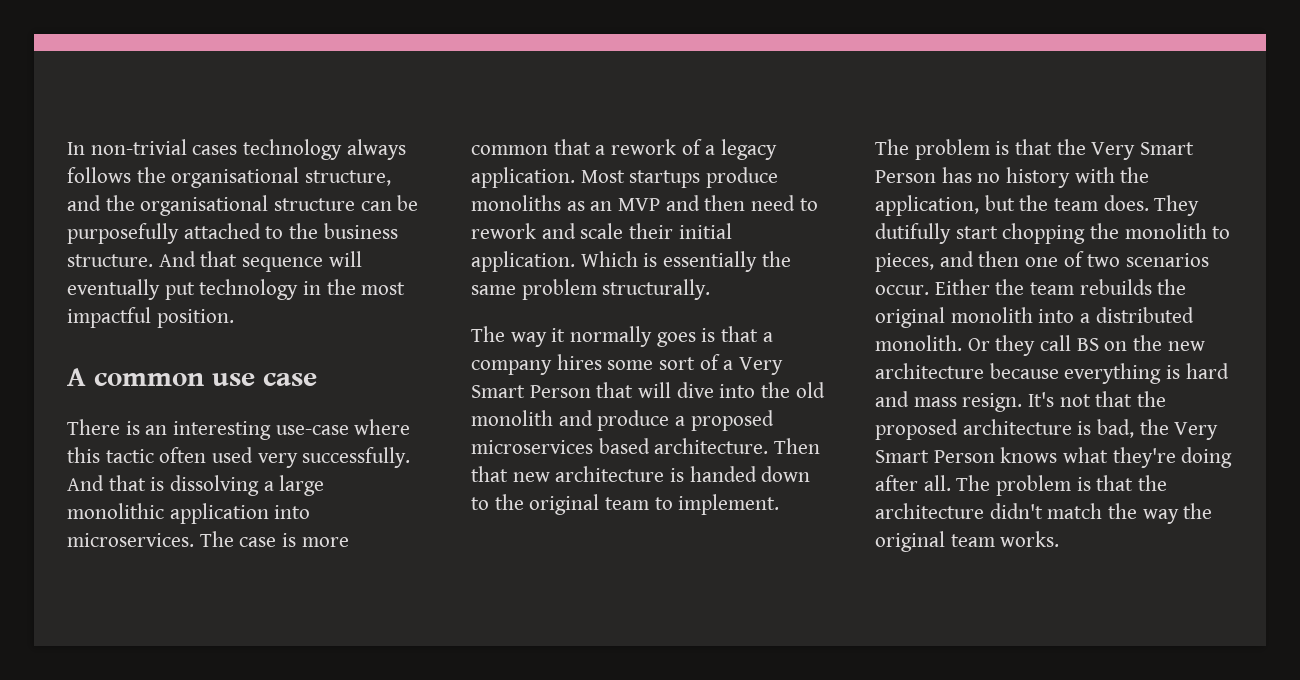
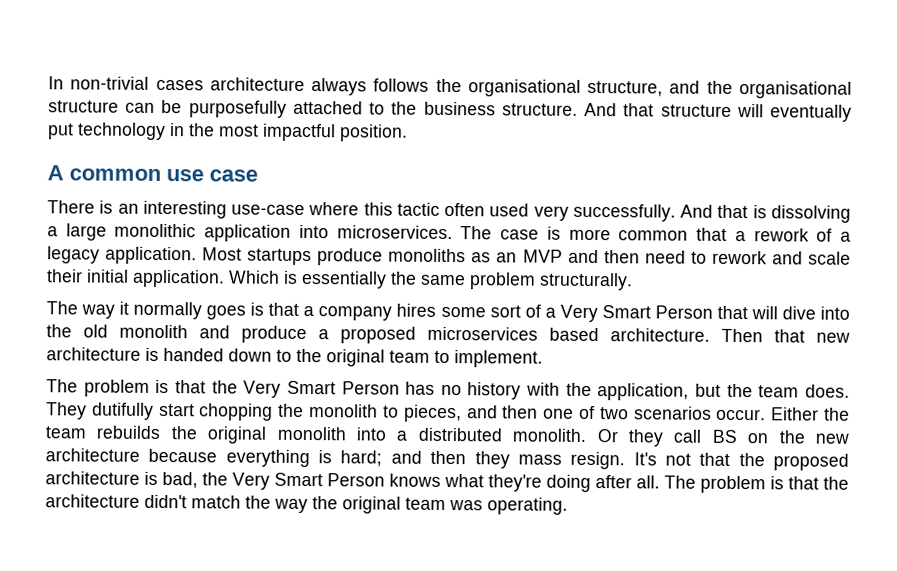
- In non-trivial cases technology always follows the organisational structure, and the organisational structure can be purposefully attached to the business structure.
+ In non-trivial cases architecture always follows the organisational structure, and the organisational structure can be purposefully attached to the business structure.
- And that sequence will eventually put technology in the most impactful position.
+ And that structure will eventually put technology in the most impactful position.
- Or they call BS on the new architecture because everything is hard and mass resign.
+ Or they call BS on the new architecture because everything is hard; and then they mass resign.
- The problem is that the architecture didn't match the way the original team works.
+ The problem is that the architecture didn't match the way the original team was operating.

